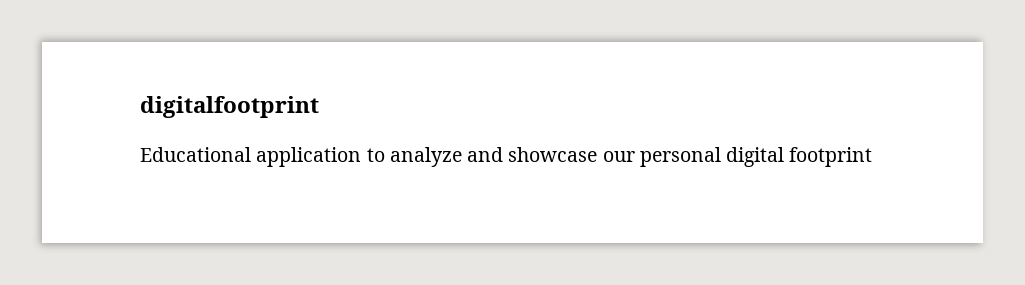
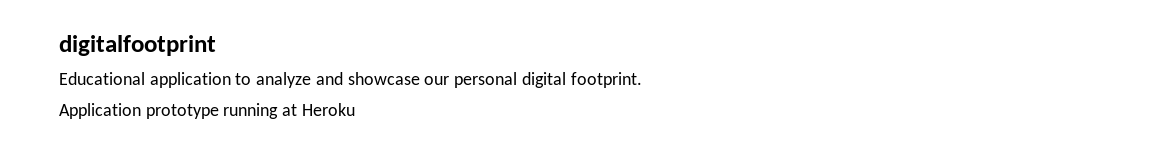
- Educational application to analyze and showcase our personal digital footprint
+ Educational application to analyze and showcase our personal digital footprint.
+ Application prototype running at Heroku

